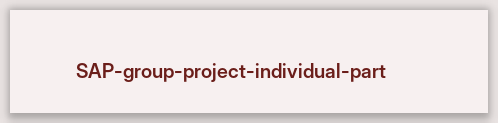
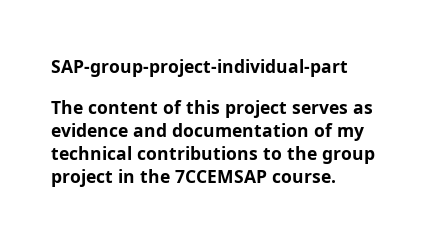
+ The content of this project serves as evidence and documentation of my technical contributions to the group project in the 7CCEMSAP course.

